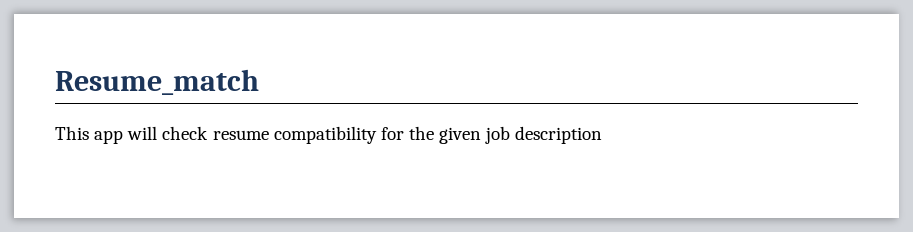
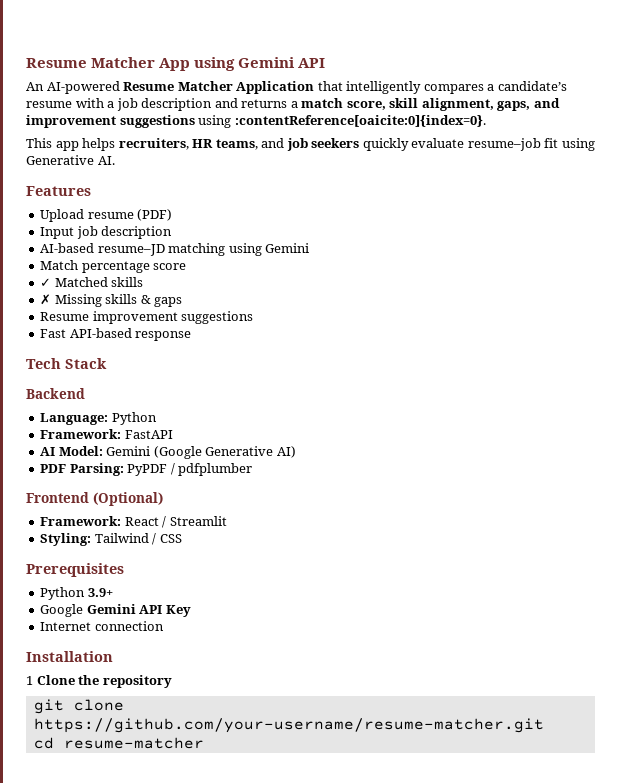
- Resume_match
- This app will check resume compatibility for the given job description
+ Resume Matcher App using Gemini API
+ An AI-powered Resume Matcher Application that intelligently compares a candidate’s resume with a job description and returns a match score, skill alignment, gaps, and improvement suggestions using :contentReference[oaicite:0]{index=0}.
+ This app helps recruiters, HR teams, and job seekers quickly evaluate resume–job fit using Generative AI.
+ Features
+ Upload resume (PDF)
+ Input job description
+ AI-based resume–JD matching using Gemini
+ Match percentage score
+ ✓ Matched skills
+ ✗ Missing skills & gaps
+ Resume improvement suggestions
+ Fast API-based response
+ Tech Stack
+ Backend
+ Language: Python
+ Framework: FastAPI
+ AI Model: Gemini (Google Generative AI)
+ PDF Parsing: PyPDF / pdfplumber
+ Frontend (Optional)
+ Framework: React / Streamlit
+ Styling: Tailwind / CSS
+ Prerequisites
+ Python 3.9+
+ Google Gemini API Key
+ Internet connection
+ Installation
+ 1 Clone the repository
+ git clone https://github.com/your-username/resume-matcher.git
+ cd resume-matcher

